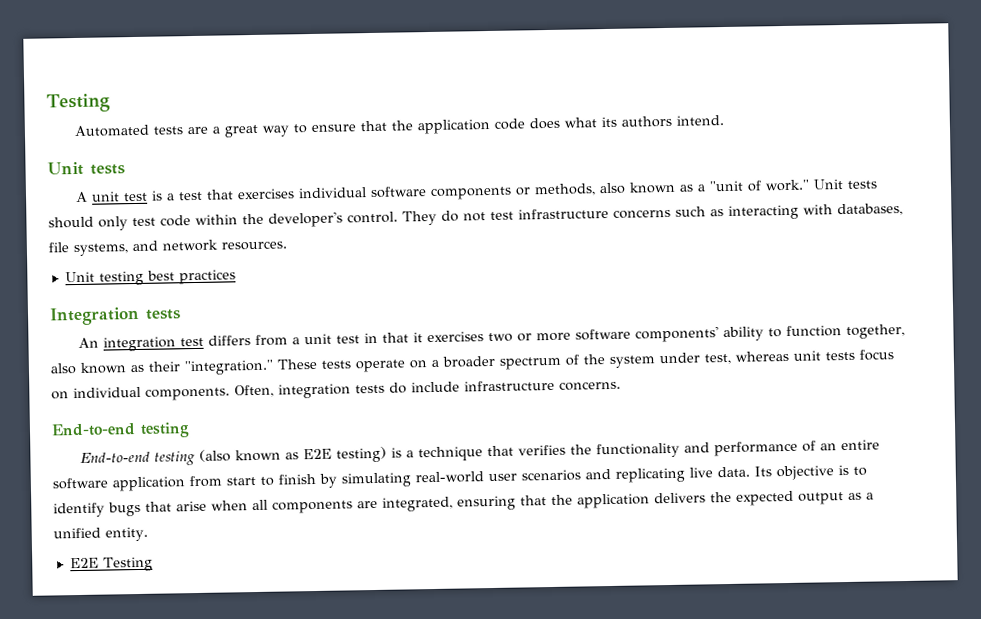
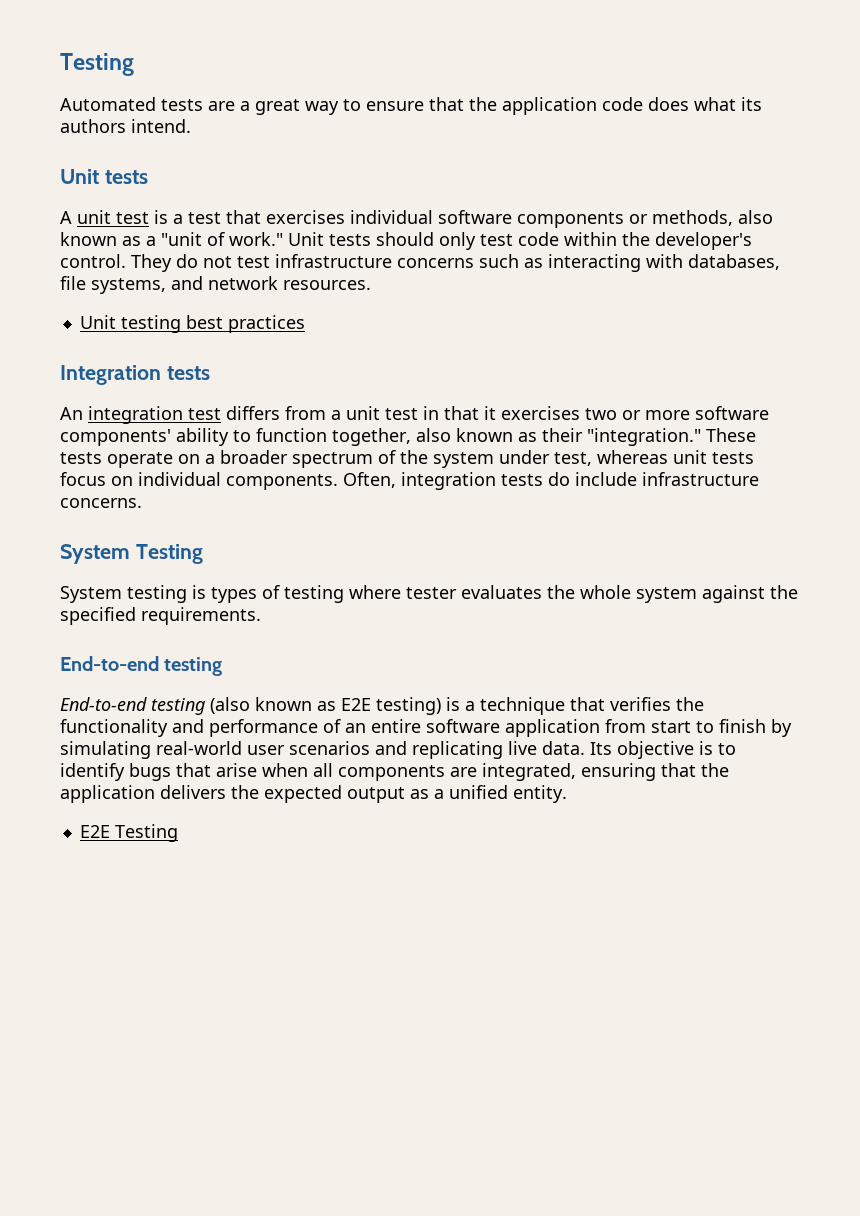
+ System Testing
+ System testing is types of testing where tester evaluates the whole system against the specified requirements.

